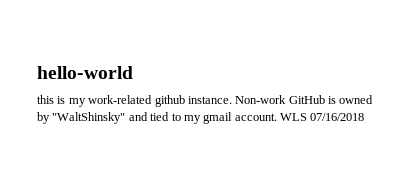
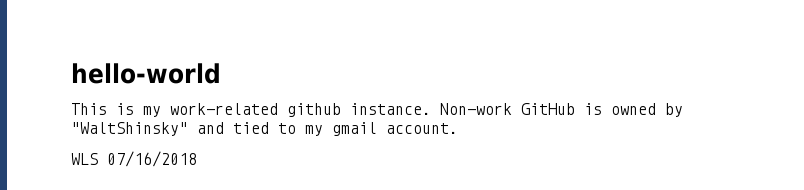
- this is my work-related github instance.
+ This is my work-related github instance.
- Non-work GitHub is owned by "WaltShinsky" and tied to my gmail account. WLS 07/16/2018
+ Non-work GitHub is owned by "WaltShinsky" and tied to my gmail account.
+ WLS 07/16/2018

